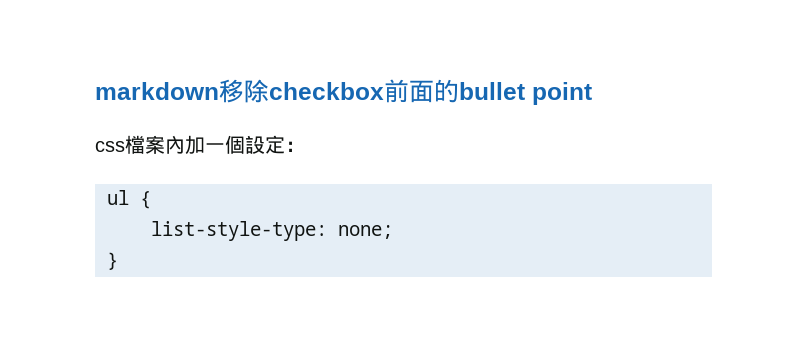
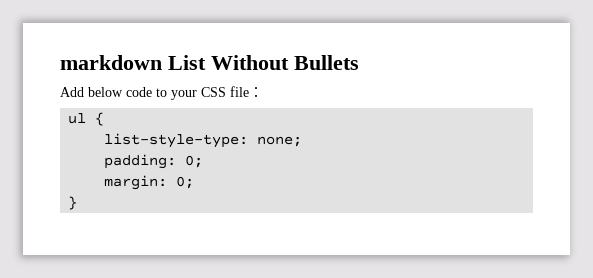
- markdown移除checkbox前面的bullet point
- css檔案內加一個設定：
+ markdown List Without Bullets
+ Add below code to your CSS file：
+ padding: 0;
+ margin: 0;

